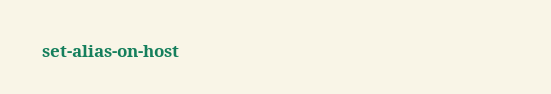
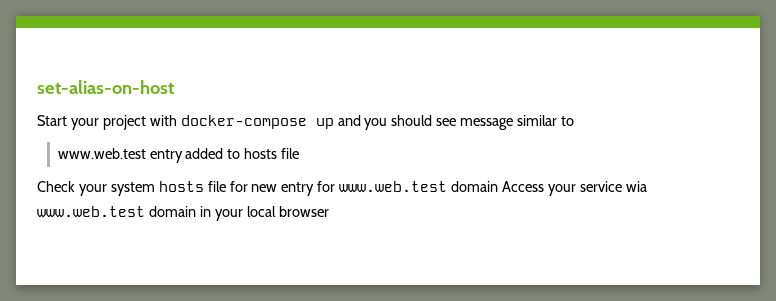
+ Start your project with docker-compose up and you should see message similar to
+ www.web.test entry added to hosts file
+ Check your system hosts file for new entry for www.web.test domain Access your service wia www.web.test domain in your local browser

